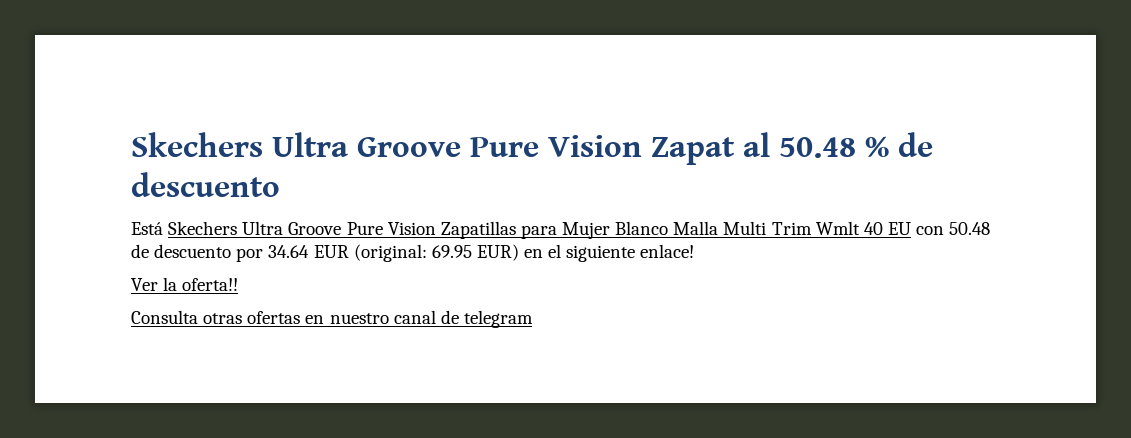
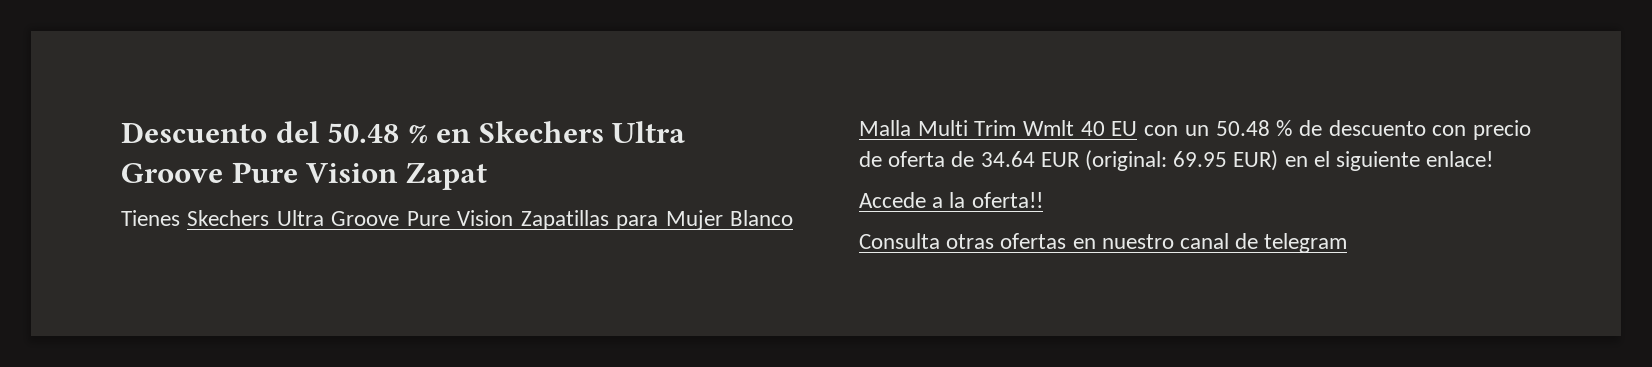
- Skechers Ultra Groove Pure Vision Zapat al 50.48 % de descuento
- Está Skechers Ultra Groove Pure Vision Zapatillas para Mujer Blanco Malla Multi Trim Wmlt 40 EU con 50.48 de descuento por 34.64 EUR (original: 69.95 EUR) en el siguiente enlace!
+ Descuento del 50.48 % en Skechers Ultra Groove Pure Vision Zapat
+ Tienes Skechers Ultra Groove Pure Vision Zapatillas para Mujer Blanco Malla Multi Trim Wmlt 40 EU con un 50.48 % de descuento con precio de oferta de 34.64 EUR (original: 69.95 EUR) en el siguiente enlace!
- Ver la oferta!!
+ Accede a la oferta!!

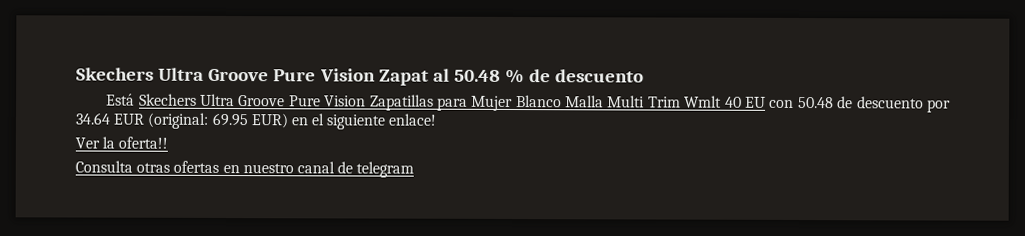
- Descuento del 50.48 % en Skechers Ultra Groove Pure Vision Zapat
- Tienes Skechers Ultra Groove Pure Vision Zapatillas para Mujer Blanco Malla Multi Trim Wmlt 40 EU con un 50.48 % de descuento con precio de oferta de 34.64 EUR (original: 69.95 EUR) en el siguiente enlace!
+ Skechers Ultra Groove Pure Vision Zapat al 50.48 % de descuento
+ Está Skechers Ultra Groove Pure Vision Zapatillas para Mujer Blanco Malla Multi Trim Wmlt 40 EU con 50.48 de descuento por 34.64 EUR (original: 69.95 EUR) en el siguiente enlace!
- Accede a la oferta!!
+ Ver la oferta!!

